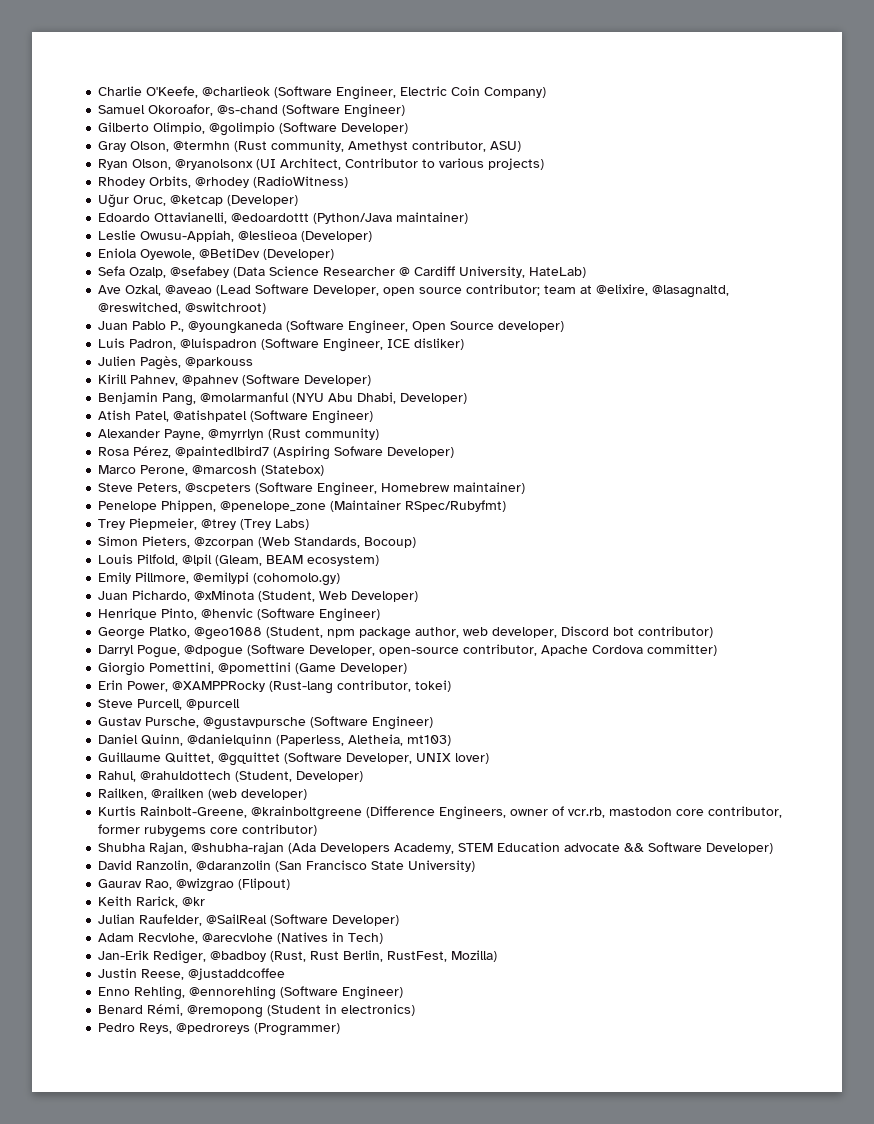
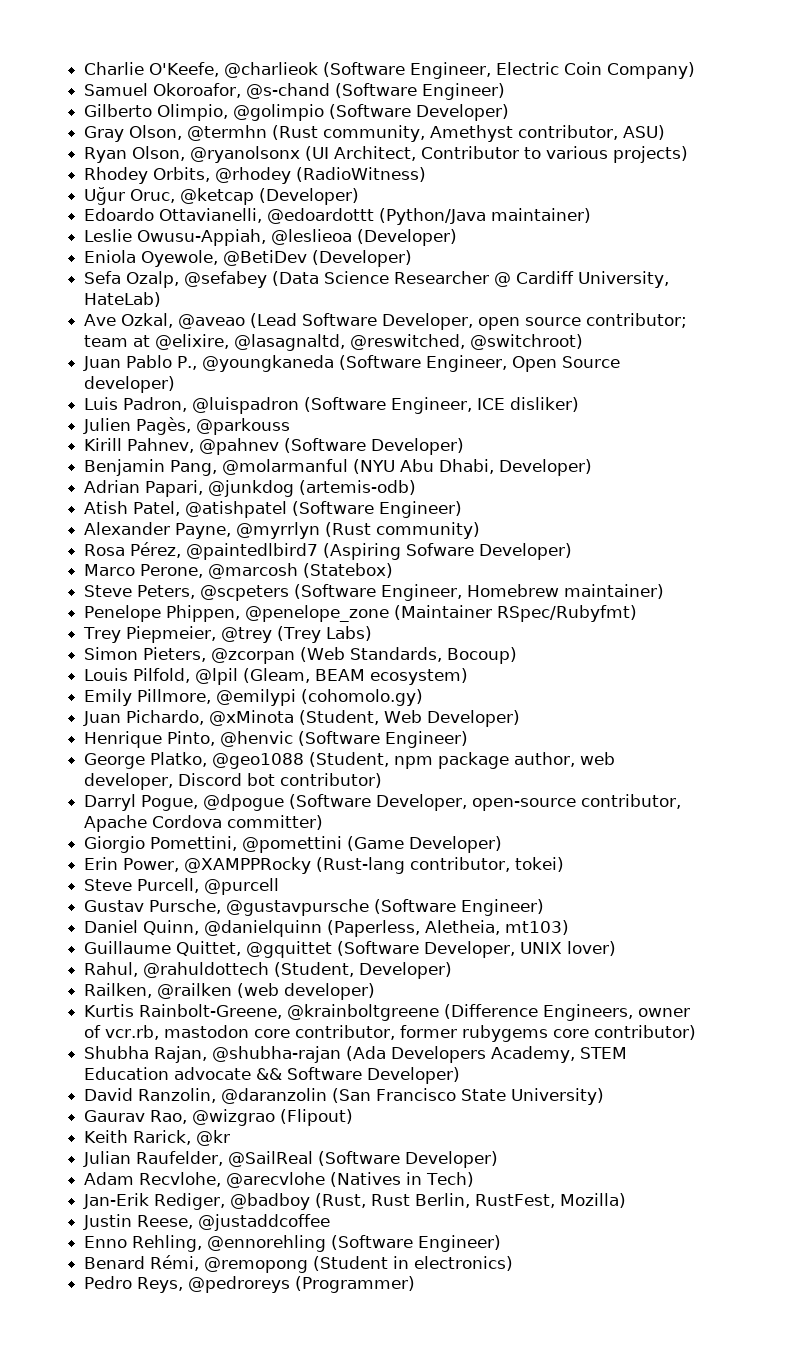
+ Adrian Papari, @junkdog (artemis-odb)

